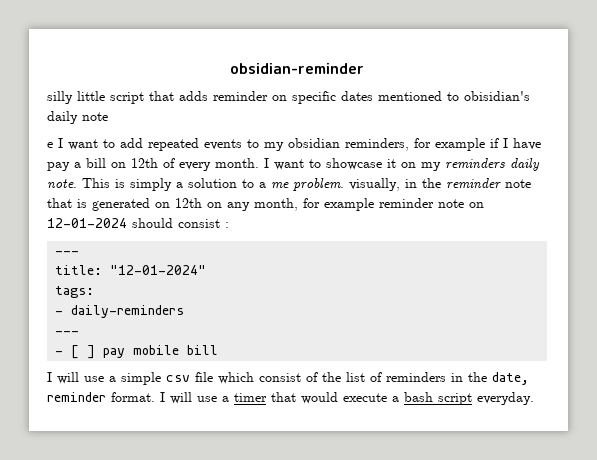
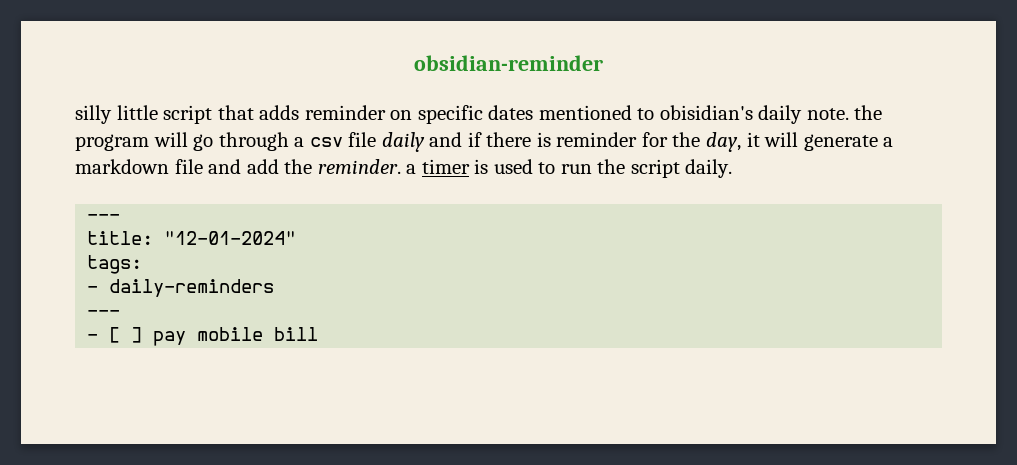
- silly little script that adds reminder on specific dates mentioned to obisidian's daily note
- e I want to add repeated events to my obsidian reminders, for example if I have pay a bill on 12th of every month. I want to showcase it on my reminders daily note. This is simply a solution to a me problem. visually, in the reminder note that is generated on 12th on any month, for example reminder note on 12-01-2024 should consist :
+ silly little script that adds reminder on specific dates mentioned to obisidian's daily note. the program will go through a csv file daily and if there is reminder for the day, it will generate a markdown file and add the reminder. a timer is used to run the script daily.
- I will use a simple csv file which consist of the list of reminders in the date, reminder format. I will use a timer that would execute a bash script everyday.

